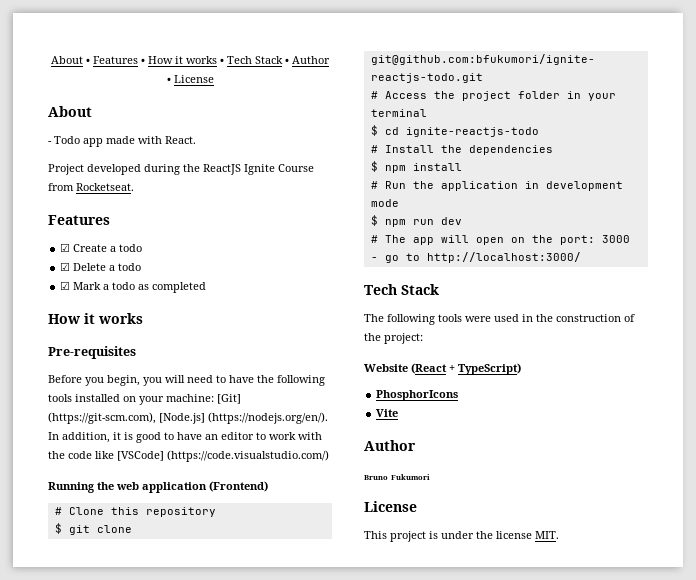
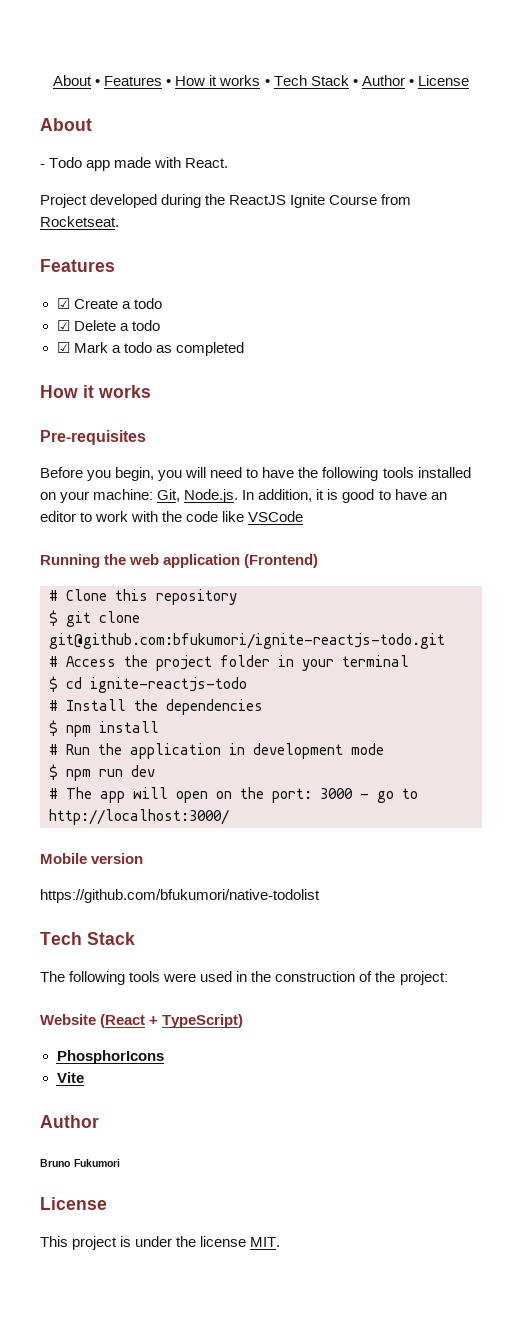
- Before you begin, you will need to have the following tools installed on your machine: [Git] (https://git-scm.com), [Node.js] (https://nodejs.org/en/). In addition, it is good to have an editor to work with the code like [VSCode] (https://code.visualstudio.com/)
+ Before you begin, you will need to have the following tools installed on your machine: Git, Node.js. In addition, it is good to have an editor to work with the code like VSCode
+ Mobile version
+ https://github.com/bfukumori/native-todolist

